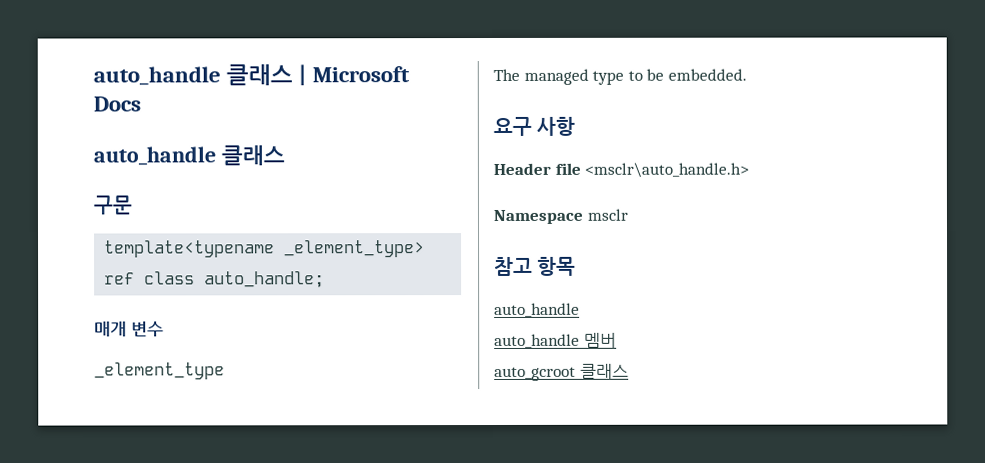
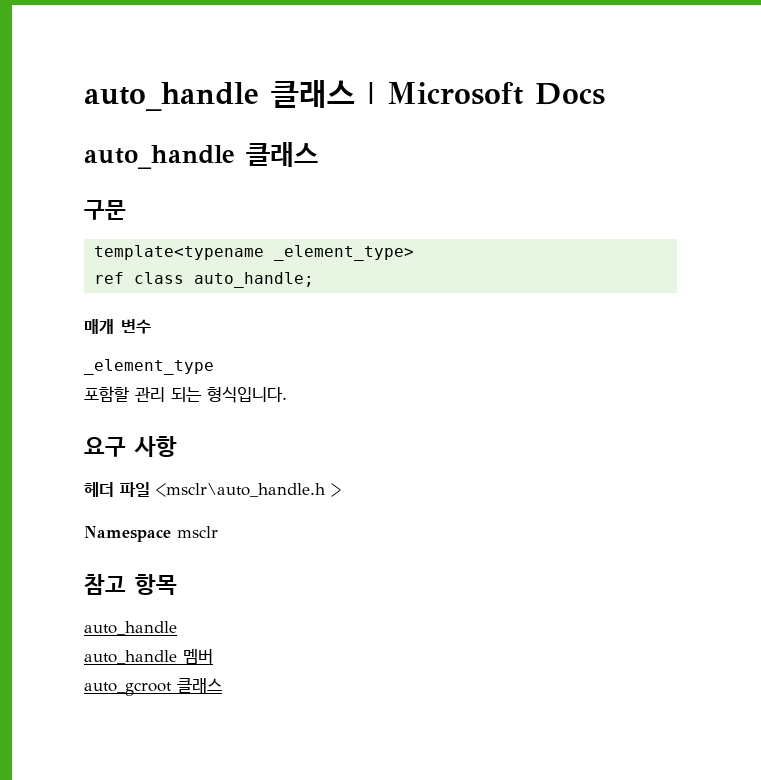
- The managed type to be embedded.
+ 포함할 관리 되는 형식입니다.
  요구 사항
- Header file <msclr\auto_handle.h>
+ 헤더 파일 <msclr\auto_handle.h >

